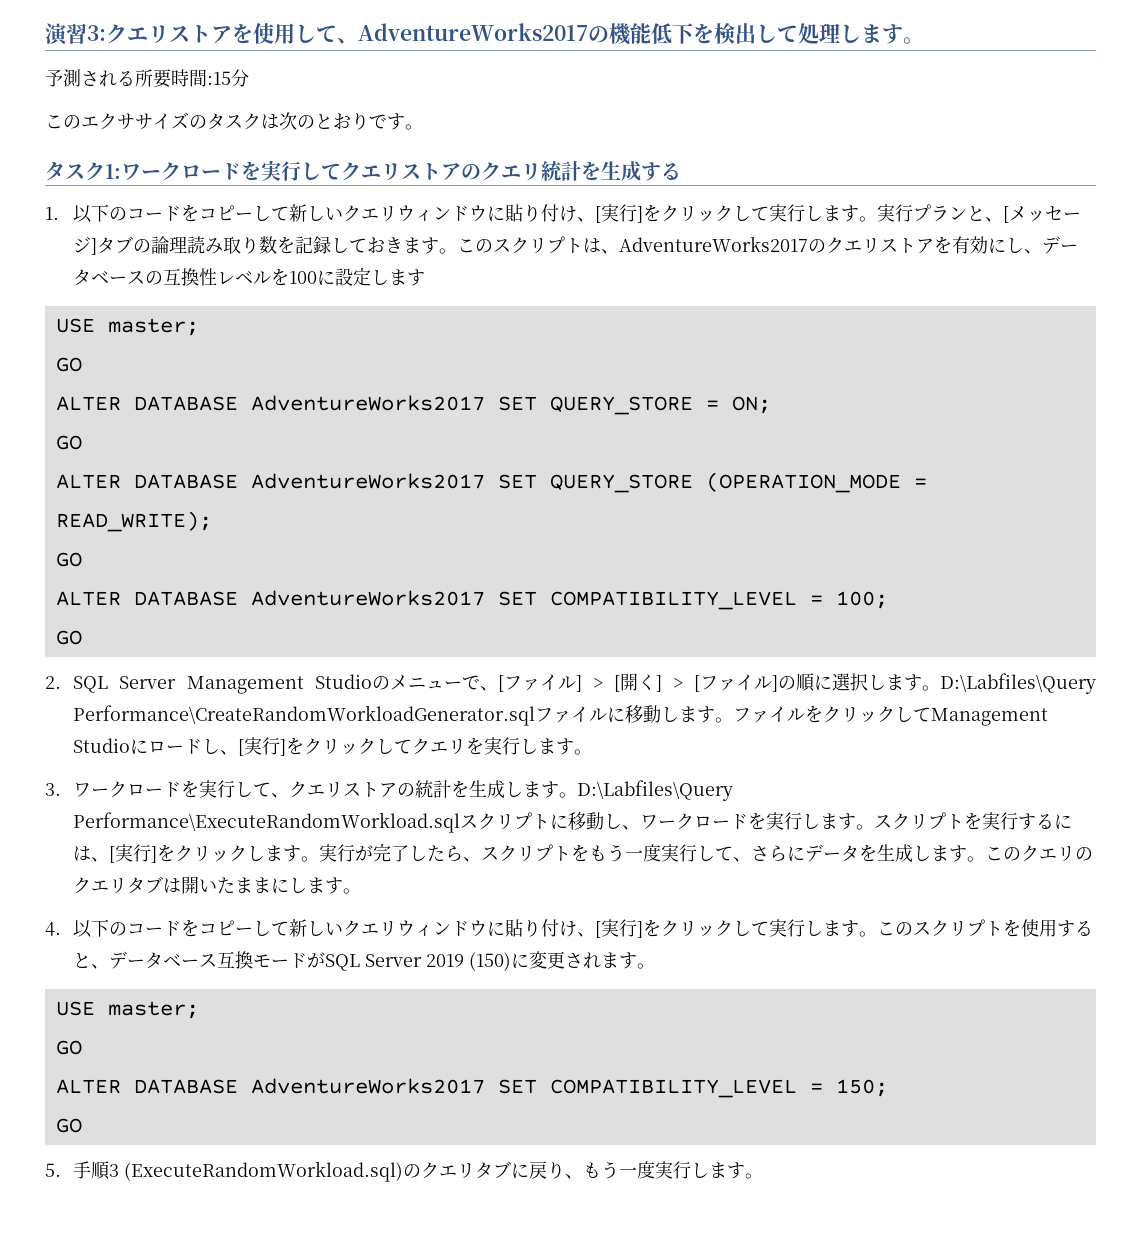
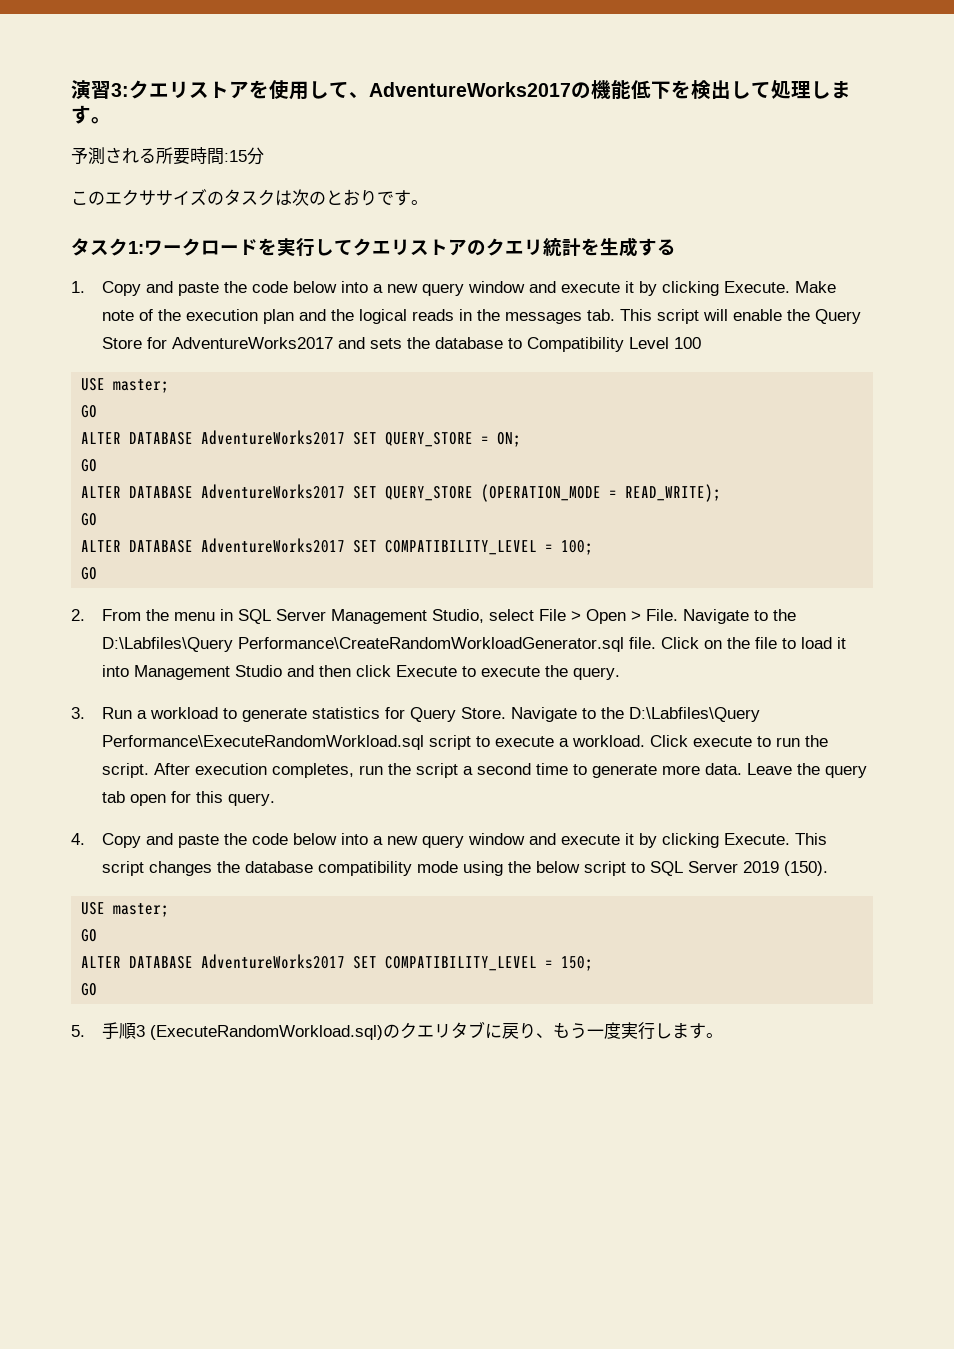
- 1.以下のコードをコピーして新しいクエリウィンドウに貼り付け、[実行]をクリックして実行します。実行プランと、[メッセージ]タブの論理読み取り数を記録しておきます。このスクリプトは、AdventureWorks2017のクエリストアを有効にし、データベースの互換性レベルを100に設定します
+ 1. Copy and paste the code below into a new query window and execute it by clicking Execute. Make note of the execution plan and the logical reads in the messages tab. This script will enable the Query Store for AdventureWorks2017 and sets the database to Compatibility Level 100
- 2. SQL Server Management Studioのメニューで、[ファイル] > [開く] > [ファイル]の順に選択します。D:\Labfiles\Query Performance\CreateRandomWorkloadGenerator.sqlファイルに移動します。ファイルをクリックしてManagement Studioにロードし、[実行]をクリックしてクエリを実行します。
- 3.ワークロードを実行して、クエリストアの統計を生成します。D:\Labfiles\Query Performance\ExecuteRandomWorkload.sqlスクリプトに移動し、ワークロードを実行します。スクリプトを実行するには、[実行]をクリックします。実行が完了したら、スクリプトをもう一度実行して、さらにデータを生成します。このクエリのクエリタブは開いたままにします。
- 4.以下のコードをコピーして新しいクエリウィンドウに貼り付け、[実行]をクリックして実行します。このスクリプトを使用すると、データベース互換モードがSQL Server 2019 (150)に変更されます。
+ 2. From the menu in SQL Server Management Studio, select File > Open > File. Navigate to the D:\Labfiles\Query Performance\CreateRandomWorkloadGenerator.sql file. Click on the file to load it into Management Studio and then click Execute to execute the query.
+ 3. Run a workload to generate statistics for Query Store. Navigate to the D:\Labfiles\Query Performance\ExecuteRandomWorkload.sql script to execute a workload. Click execute to run the script. After execution completes, run the script a second time to generate more data. Leave the query tab open for this query.
+ 4. Copy and paste the code below into a new query window and execute it by clicking Execute. This script changes the database compatibility mode using the below script to SQL Server 2019 (150).

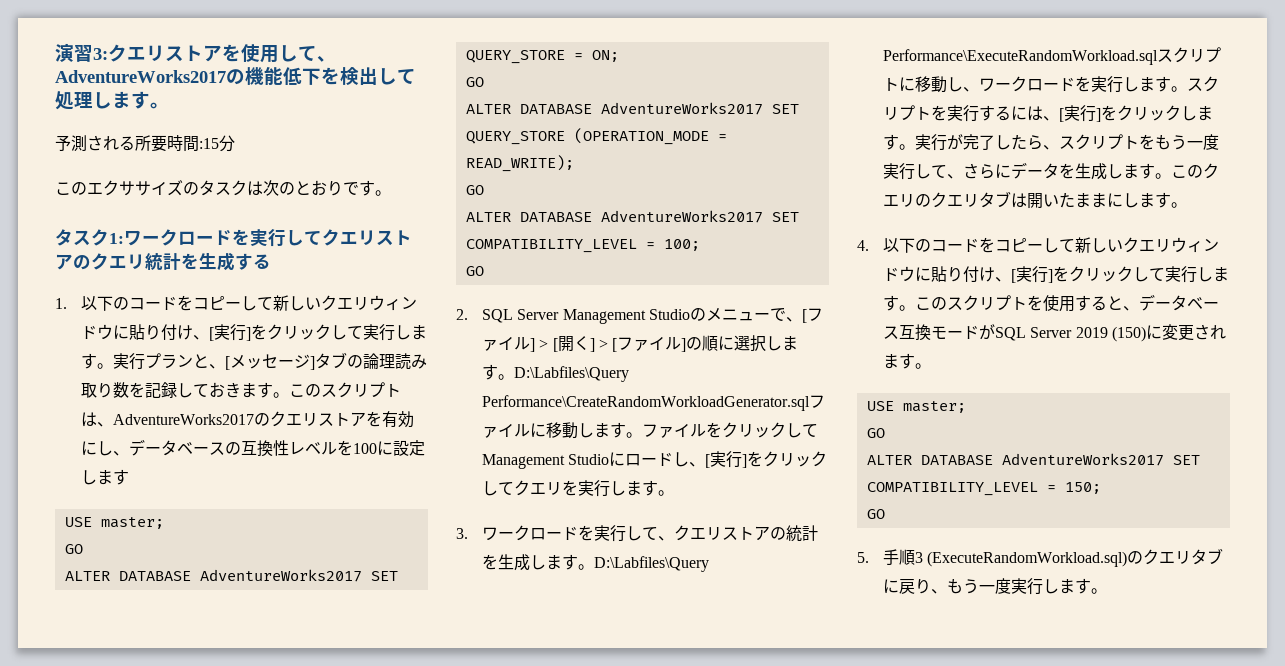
- 1. Copy and paste the code below into a new query window and execute it by clicking Execute. Make note of the execution plan and the logical reads in the messages tab. This script will enable the Query Store for AdventureWorks2017 and sets the database to Compatibility Level 100
+ 1.以下のコードをコピーして新しいクエリウィンドウに貼り付け、[実行]をクリックして実行します。実行プランと、[メッセージ]タブの論理読み取り数を記録しておきます。このスクリプトは、AdventureWorks2017のクエリストアを有効にし、データベースの互換性レベルを100に設定します
- 2. From the menu in SQL Server Management Studio, select File > Open > File. Navigate to the D:\Labfiles\Query Performance\CreateRandomWorkloadGenerator.sql file. Click on the file to load it into Management Studio and then click Execute to execute the query.
- 3. Run a workload to generate statistics for Query Store. Navigate to the D:\Labfiles\Query Performance\ExecuteRandomWorkload.sql script to execute a workload. Click execute to run the script. After execution completes, run the script a second time to generate more data. Leave the query tab open for this query.
- 4. Copy and paste the code below into a new query window and execute it by clicking Execute. This script changes the database compatibility mode using the below script to SQL Server 2019 (150).
+ 2. SQL Server Management Studioのメニューで、[ファイル] > [開く] > [ファイル]の順に選択します。D:\Labfiles\Query Performance\CreateRandomWorkloadGenerator.sqlファイルに移動します。ファイルをクリックしてManagement Studioにロードし、[実行]をクリックしてクエリを実行します。
+ 3.ワークロードを実行して、クエリストアの統計を生成します。D:\Labfiles\Query Performance\ExecuteRandomWorkload.sqlスクリプトに移動し、ワークロードを実行します。スクリプトを実行するには、[実行]をクリックします。実行が完了したら、スクリプトをもう一度実行して、さらにデータを生成します。このクエリのクエリタブは開いたままにします。
+ 4.以下のコードをコピーして新しいクエリウィンドウに貼り付け、[実行]をクリックして実行します。このスクリプトを使用すると、データベース互換モードがSQL Server 2019 (150)に変更されます。

